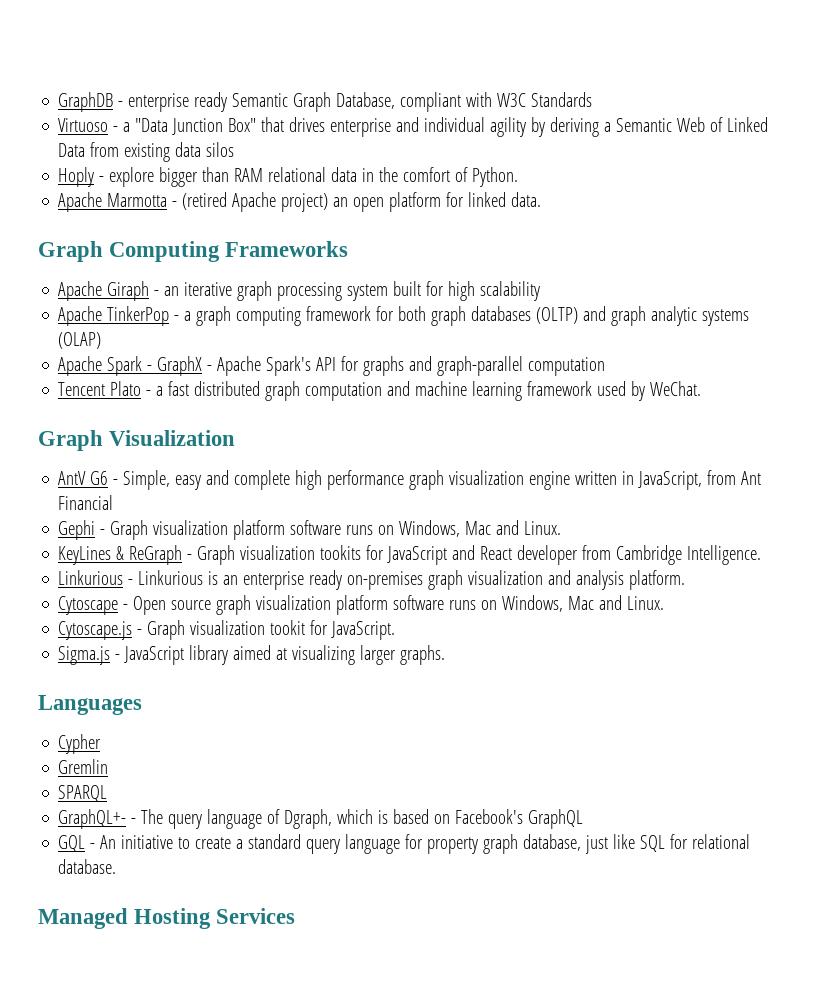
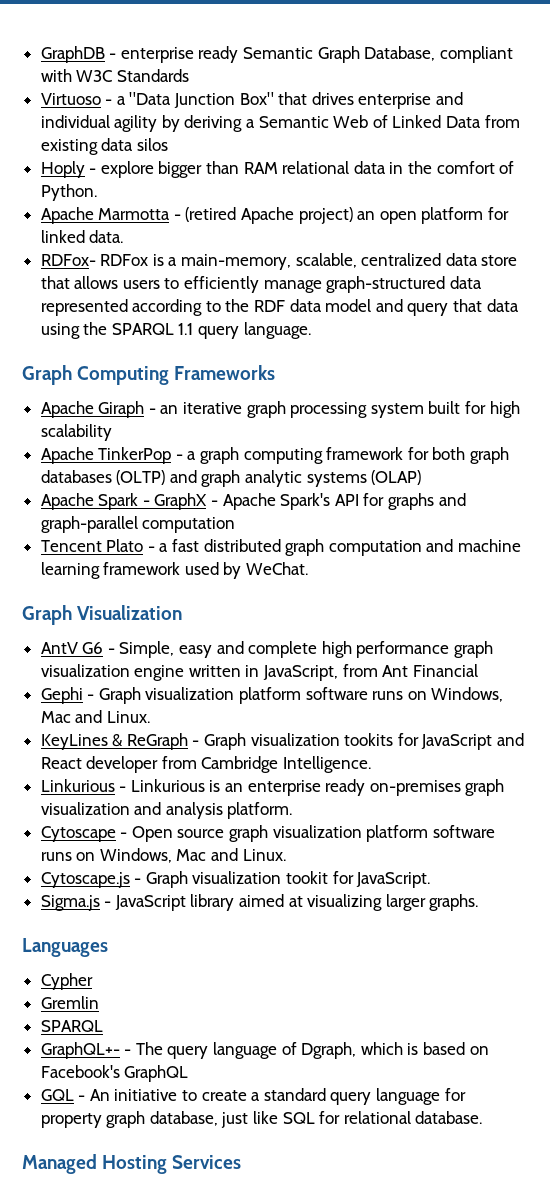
+ RDFox- RDFox is a main-memory, scalable, centralized data store that allows users to efficiently manage graph-structured data represented according to the RDF data model and query that data using the SPARQL 1.1 query language.

